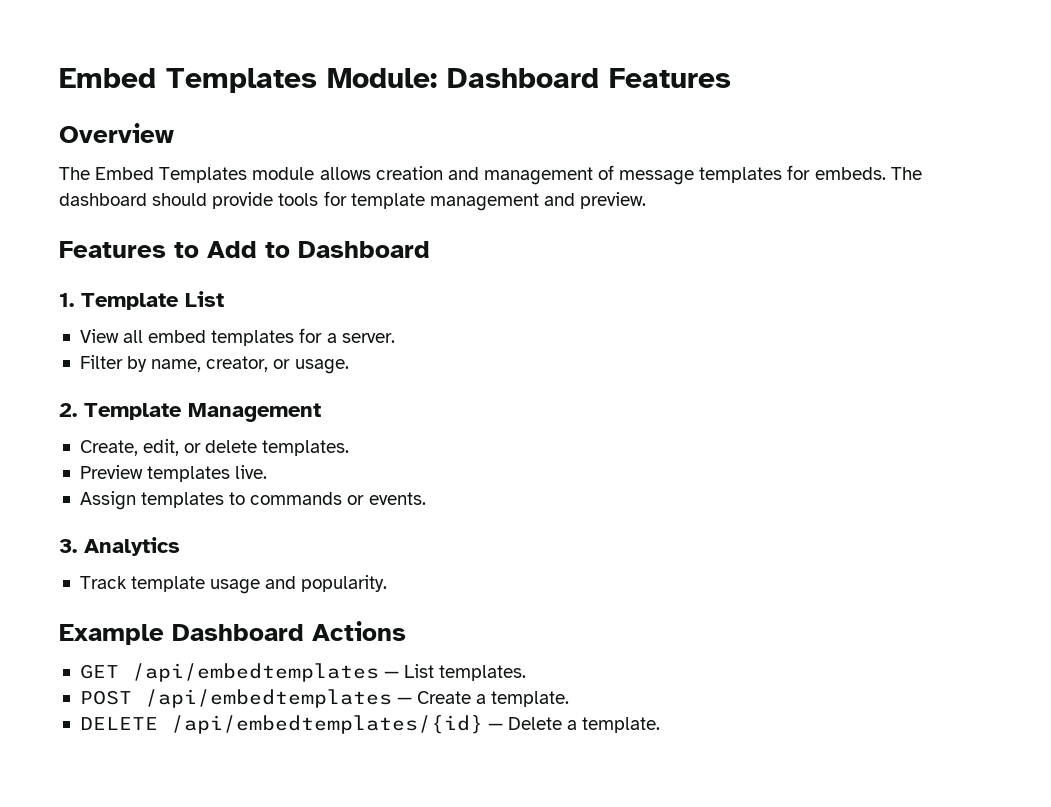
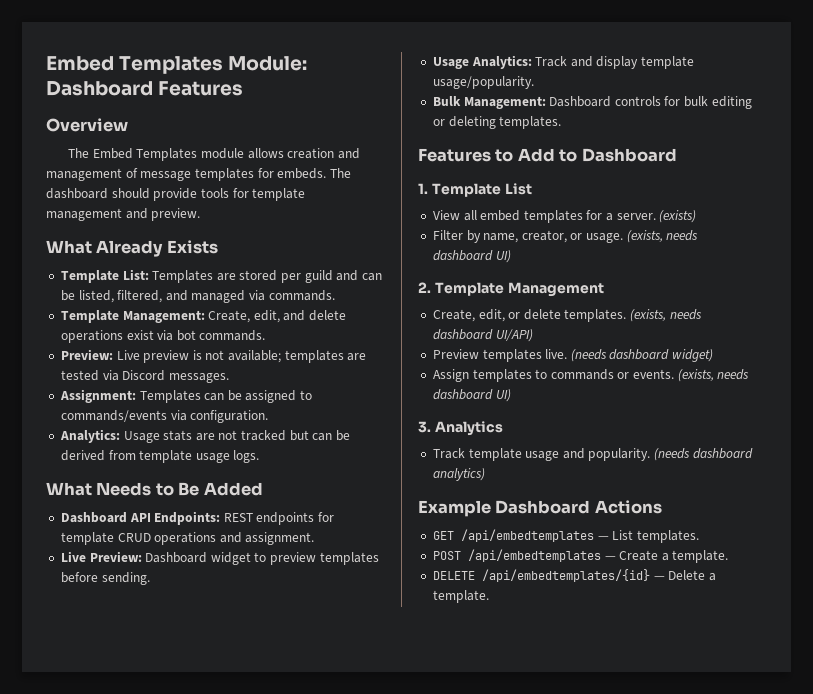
+ What Already Exists
+ Template List: Templates are stored per guild and can be listed, filtered, and managed via commands.
+ Template Management: Create, edit, and delete operations exist via bot commands.
+ Preview: Live preview is not available; templates are tested via Discord messages.
+ Assignment: Templates can be assigned to commands/events via configuration.
+ Analytics: Usage stats are not tracked but can be derived from template usage logs.
+ What Needs to Be Added
+ Dashboard API Endpoints: REST endpoints for template CRUD operations and assignment.
+ Live Preview: Dashboard widget to preview templates before sending.
+ Usage Analytics: Track and display template usage/popularity.
+ Bulk Management: Dashboard controls for bulk editing or deleting templates.
+ (exists)
- Filter by name, creator, or usage.
+ Filter by name, creator, or usage. (exists, needs dashboard UI)
+ (exists, needs dashboard UI/API)
+ (needs dashboard widget)
- Assign templates to commands or events.
+ Assign templates to commands or events. (exists, needs dashboard UI)
+ (needs dashboard analytics)

